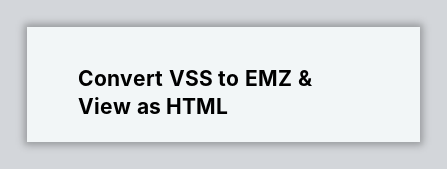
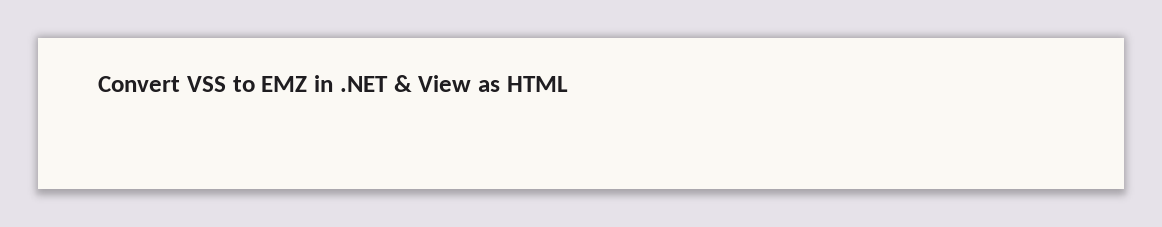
- Convert VSS to EMZ & View as HTML
+ Convert VSS to EMZ in .NET & View as HTML

